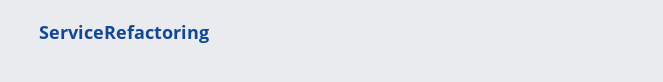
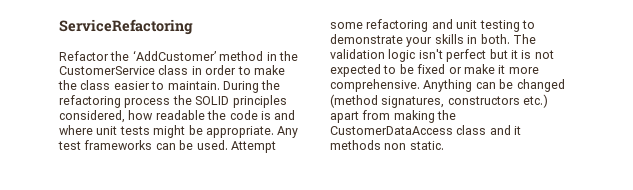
+ Refactor the ‘AddCustomer’ method in the CustomerService class in order to make the class easier to maintain. During the refactoring process the SOLID principles considered, how readable the code is and where unit tests might be appropriate. Any test frameworks can be used. Attempt some refactoring and unit testing to demonstrate your skills in both. The validation logic isn't perfect but it is not expected to be fixed or make it more comprehensive. Anything can be changed (method signatures, constructors etc.) apart from making the CustomerDataAccess class and it methods non static.

